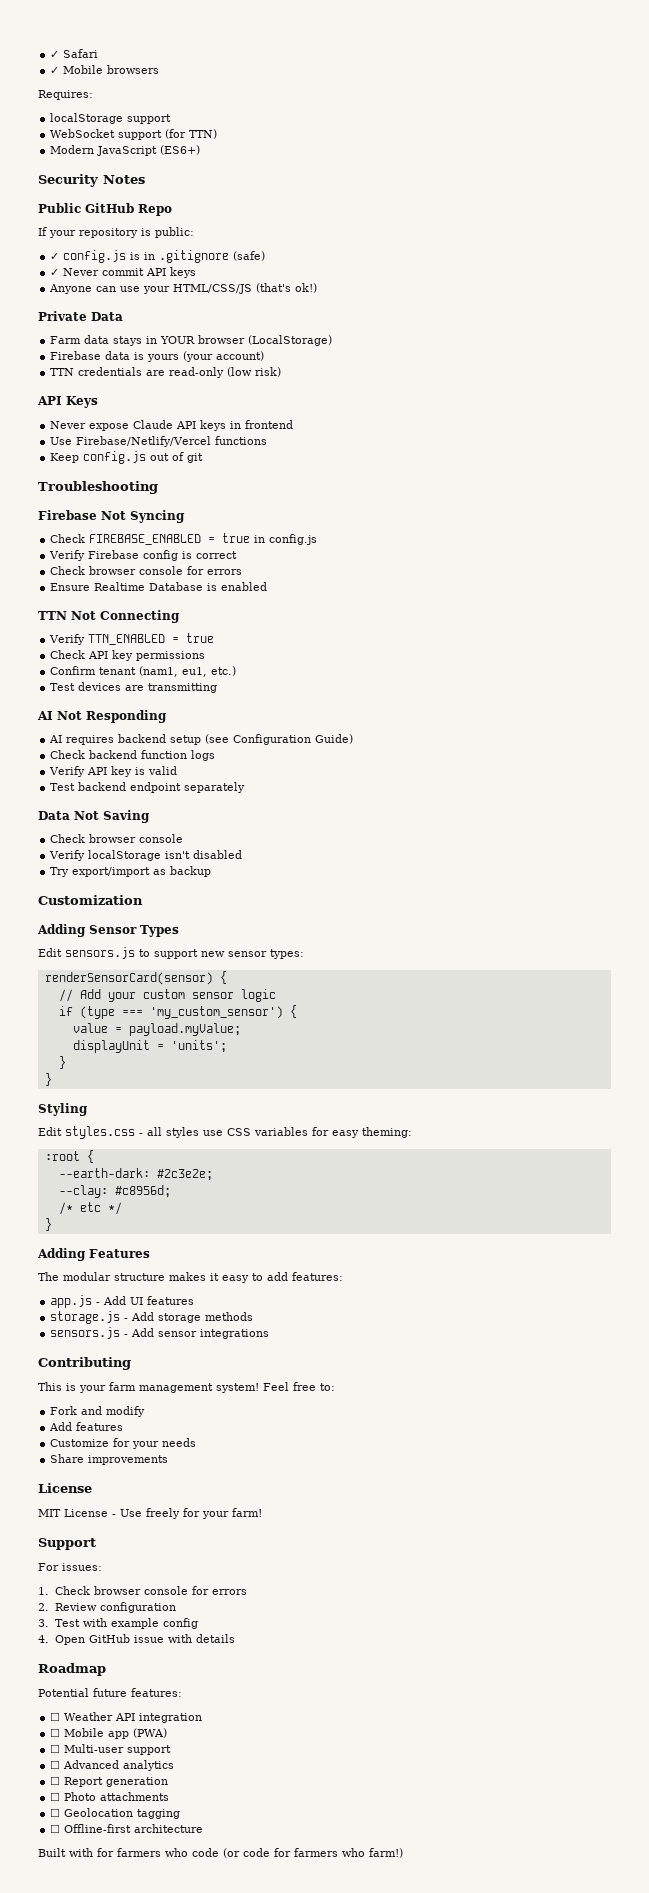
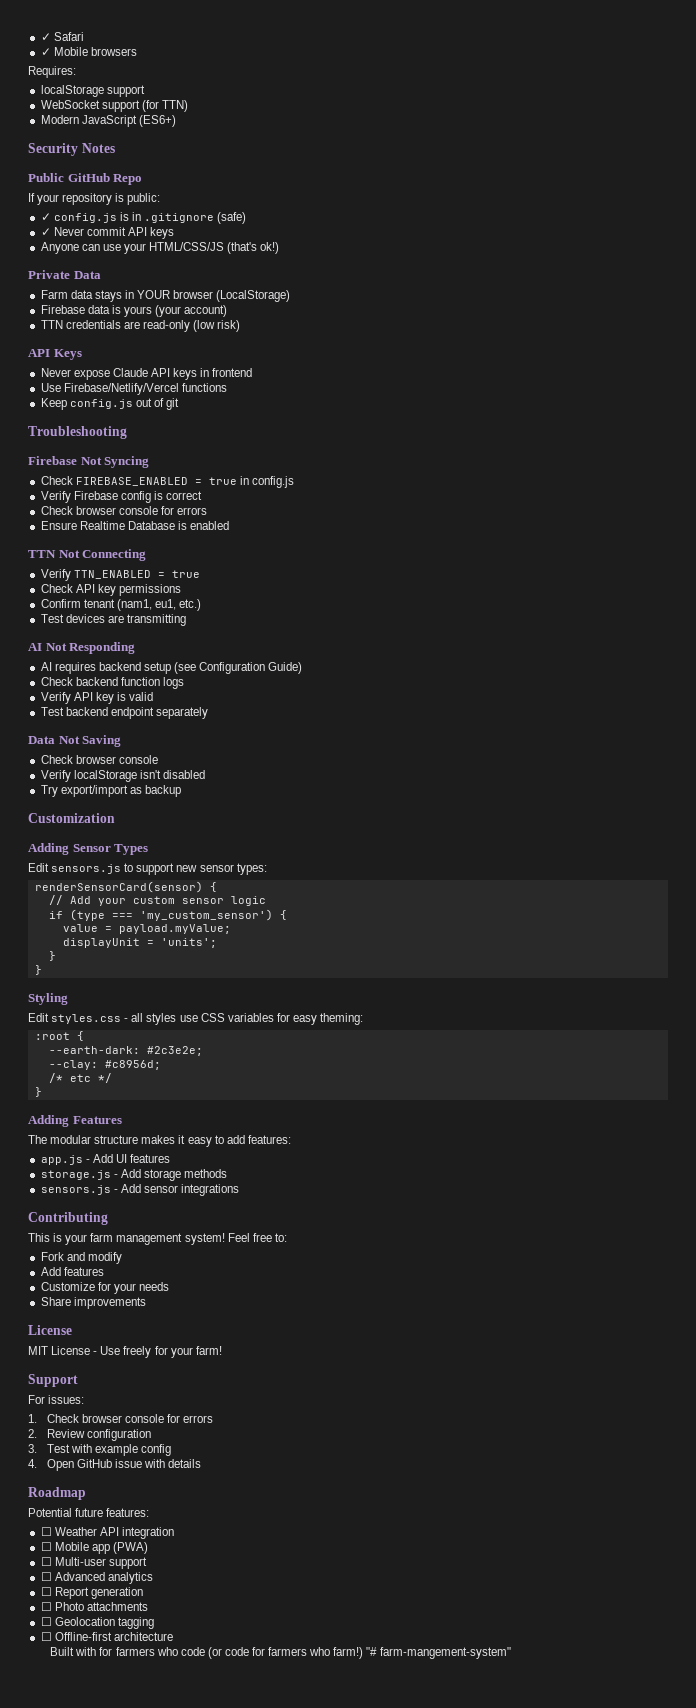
+ "# farm-mangement-system"

